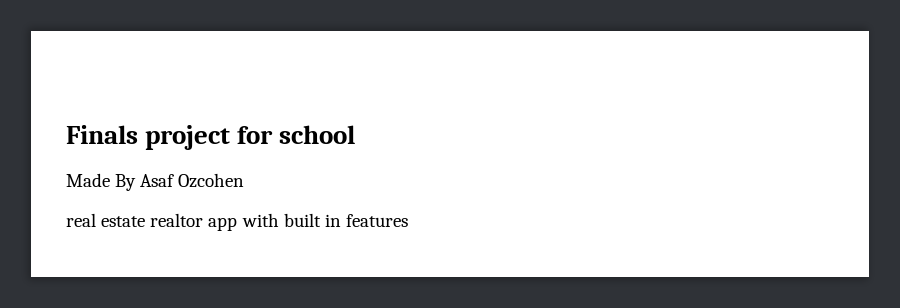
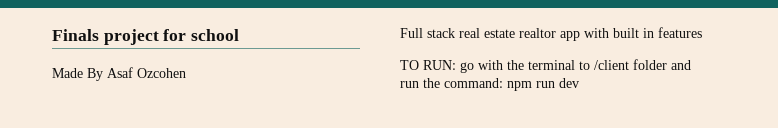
- real estate realtor app with built in features
+ Full stack real estate realtor app with built in features
+ TO RUN: go with the terminal to /client folder and run the command: npm run dev

